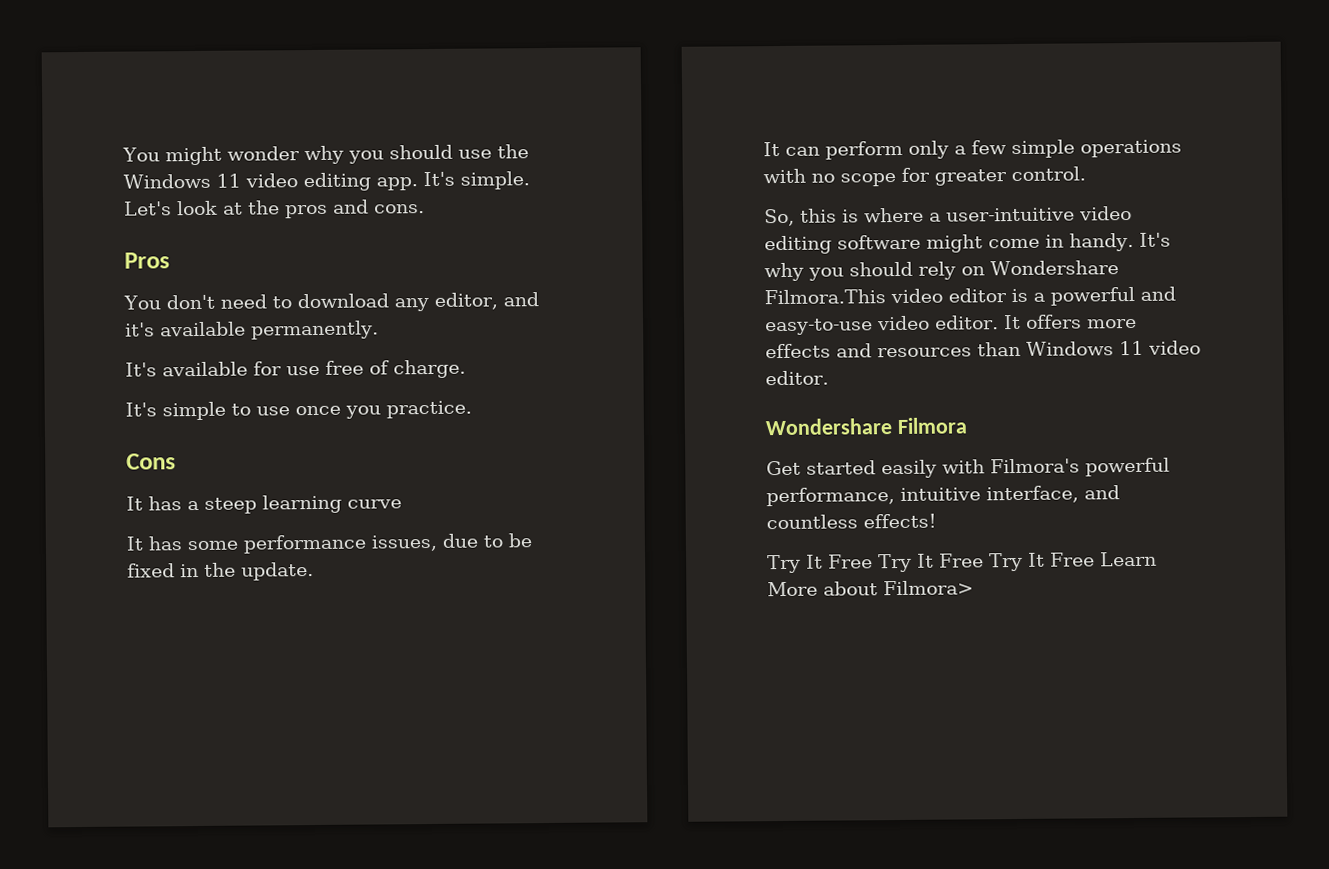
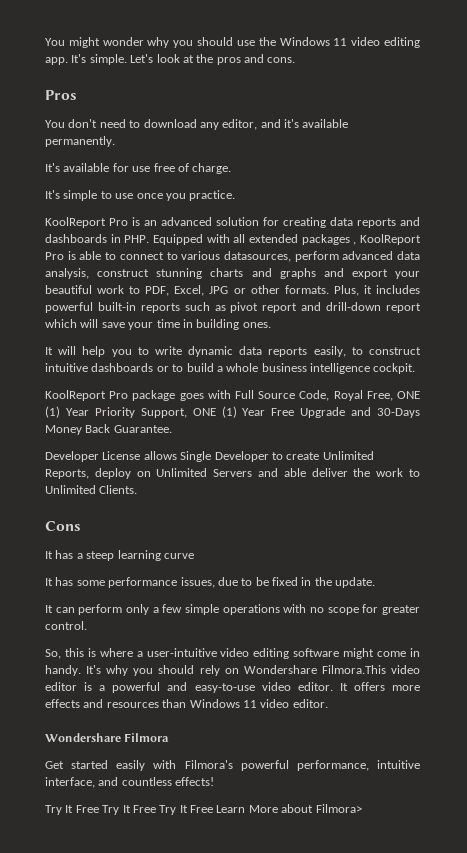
+ KoolReport Pro is an advanced solution for creating data reports and dashboards in PHP. Equipped with all extended packages , KoolReport Pro is able to connect to various datasources, perform advanced data analysis, construct stunning charts and graphs and export your beautiful work to PDF, Excel, JPG or other formats. Plus, it includes powerful built-in reports such as pivot report and drill-down report which will save your time in building ones.
+ It will help you to write dynamic data reports easily, to construct intuitive dashboards or to build a whole business intelligence cockpit.
+ KoolReport Pro package goes with Full Source Code, Royal Free, ONE (1) Year Priority Support, ONE (1) Year Free Upgrade and 30-Days Money Back Guarantee.
+ Developer License allows Single Developer to create Unlimited Reports, deploy on Unlimited Servers and able deliver the work to Unlimited Clients.

